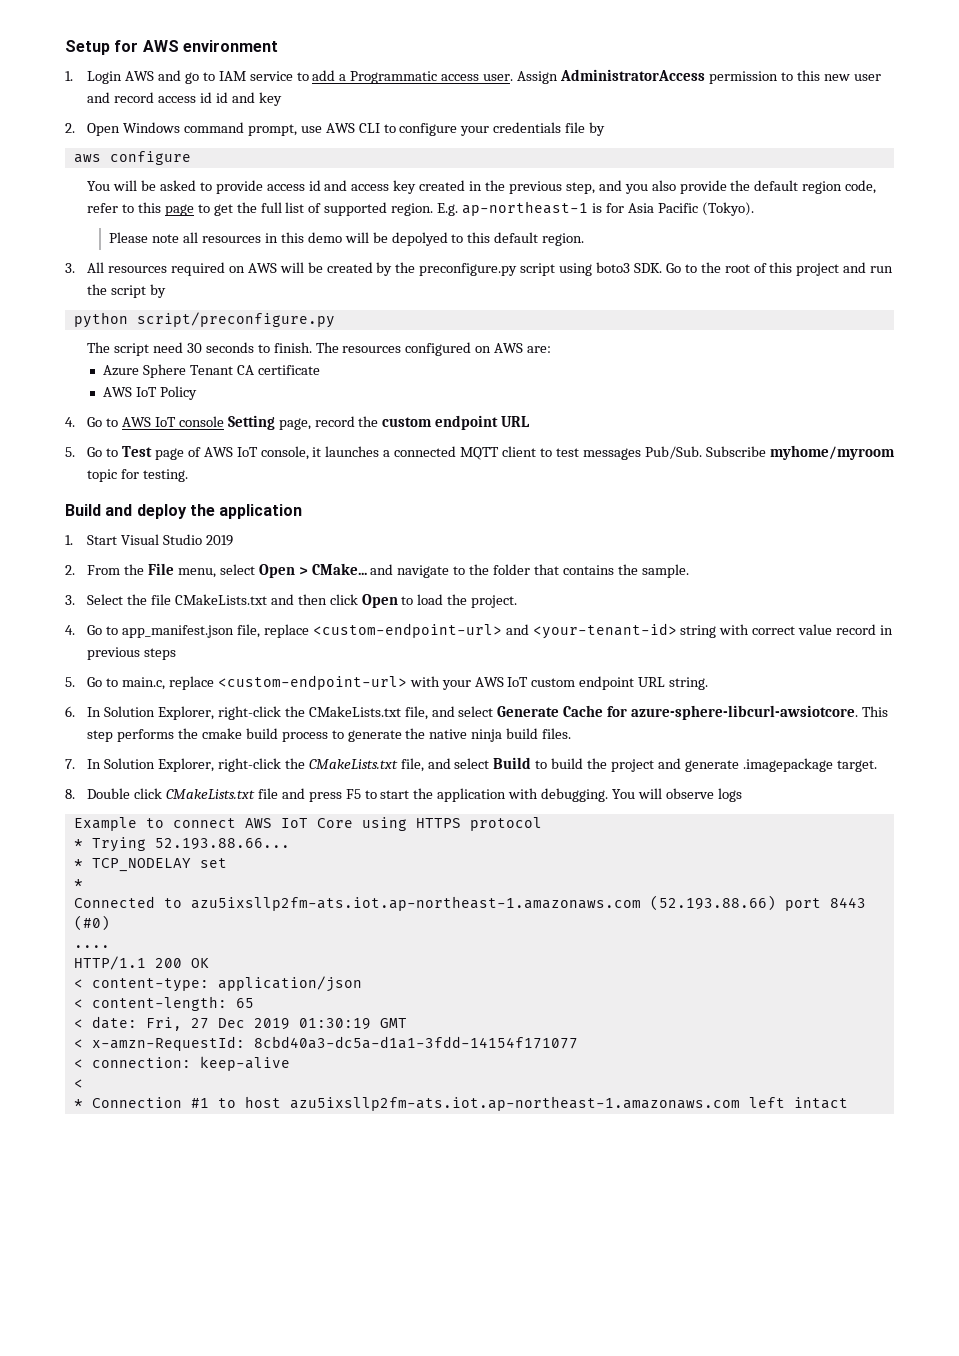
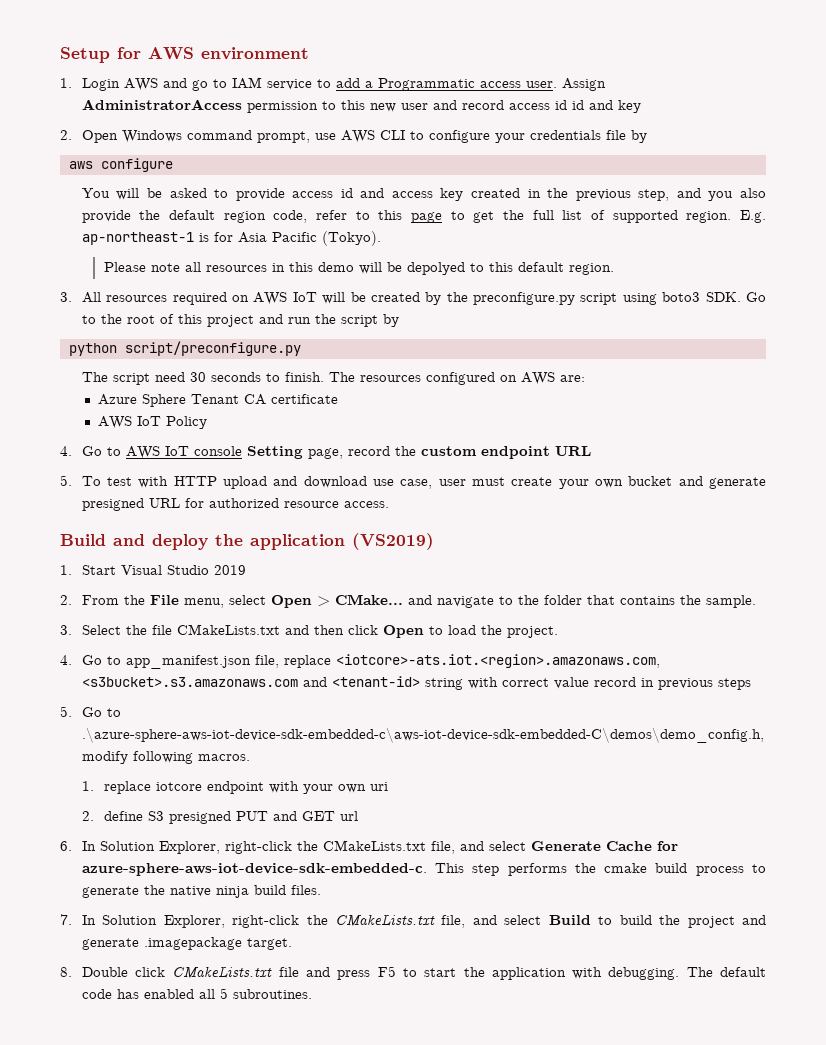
- 3. All resources required on AWS will be created by the preconfigure.py script using boto3 SDK. Go to the root of this project and run the script by
+ 3. All resources required on AWS IoT will be created by the preconfigure.py script using boto3 SDK. Go to the root of this project and run the script by
- 5. Go to Test page of AWS IoT console, it launches a connected MQTT client to test messages Pub/Sub. Subscribe myhome/myroom topic for testing.
+ 5. To test with HTTP upload and download use case, user must create your own bucket and generate presigned URL for authorized resource access.
- Build and deploy the application
+ Build and deploy the application (VS2019)
- 4. Go to app_manifest.json file, replace <custom-endpoint-url> and <your-tenant-id> string with correct value record in previous steps
+ 4. Go to app_manifest.json file, replace <iotcore>-ats.iot.<region>.amazonaws.com, <s3bucket>.s3.amazonaws.com and <tenant-id> string with correct value record in previous steps
- 5. Go to main.c, replace <custom-endpoint-url> with your AWS IoT custom endpoint URL string.
+ 5. Go to .\azure-sphere-aws-iot-device-sdk-embedded-c\aws-iot-device-sdk-embedded-C\demos\demo_config.h, modify following macros.
+ 1. replace iotcore endpoint with your own uri
+ 2. define S3 presigned PUT and GET url
- 6. In Solution Explorer, right-click the CMakeLists.txt file, and select Generate Cache for azure-sphere-libcurl-awsiotcore.
+ 6. In Solution Explorer, right-click the CMakeLists.txt file, and select Generate Cache for azure-sphere-aws-iot-device-sdk-embedded-c.
- You will observe logs
- Example to connect AWS IoT Core using HTTPS protocol
- * Trying 52.193.88.66...
- * TCP_NODELAY set
- *
- Connected to azu5ixsllp2fm-ats.iot.ap-northeast-1.amazonaws.com (52.193.88.66) port 8443 (#0)
- ....
- HTTP/1.1 200 OK
- < content-type: application/json
- < content-length: 65
- < date: Fri, 27 Dec 2019 01:30:19 GMT
- < x-amzn-RequestId: 8cbd40a3-dc5a-d1a1-3fdd-14154f171077
- < connection: keep-alive
- <
- * Connection #1 to host azu5ixsllp2fm-ats.iot.ap-northeast-1.amazonaws.com left intact
+ The default code has enabled all 5 subroutines.

